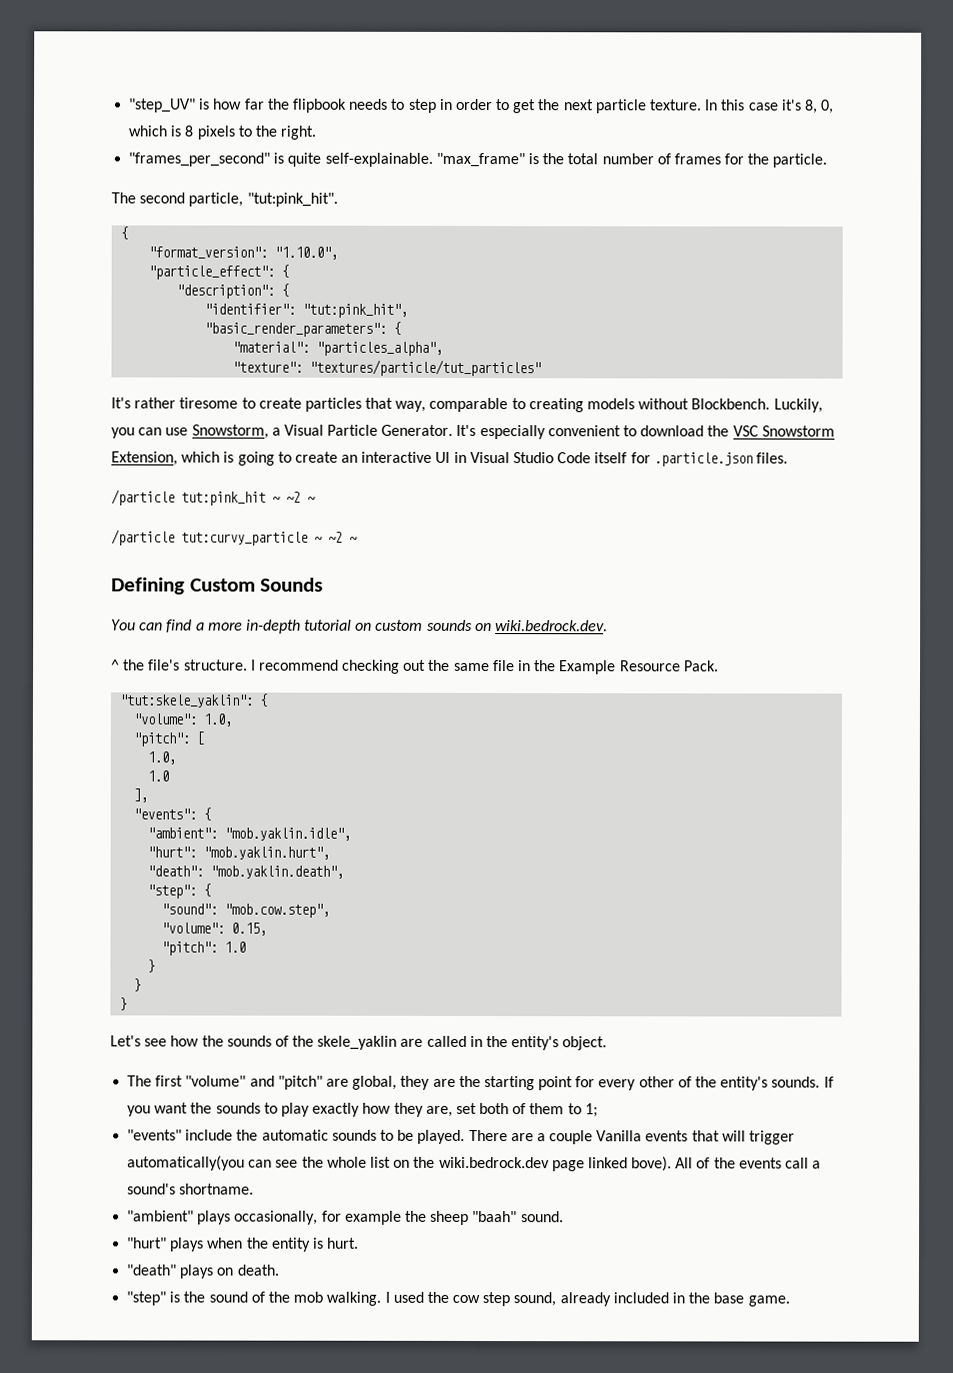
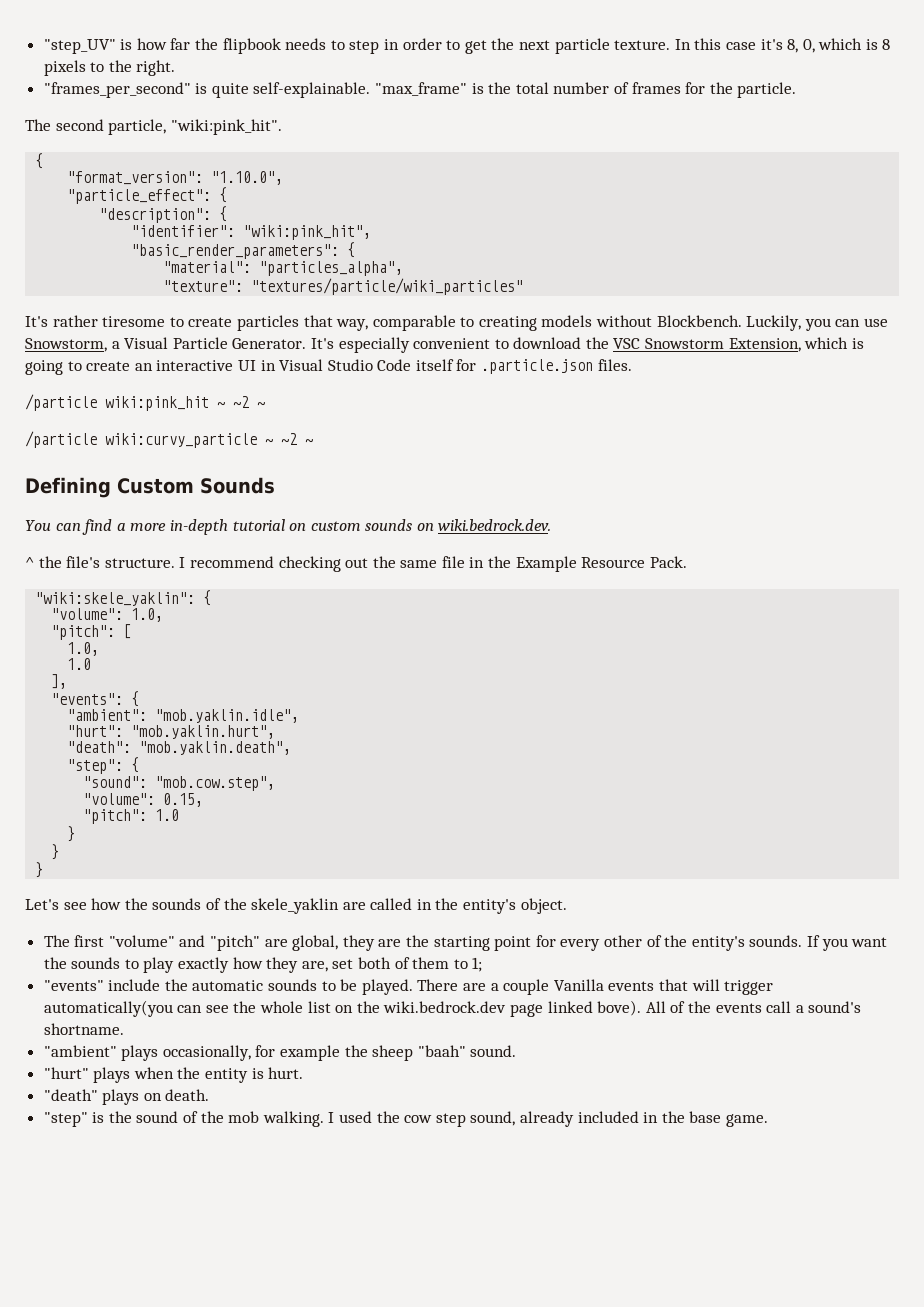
- The second particle, "tut:pink_hit".
+ The second particle, "wiki:pink_hit".
- "identifier": "tut:pink_hit",
+ "identifier": "wiki:pink_hit",
- "texture": "textures/particle/tut_particles"
+ "texture": "textures/particle/wiki_particles"
- /particle tut:pink_hit ~ ~2 ~
+ /particle wiki:pink_hit ~ ~2 ~
- /particle tut:curvy_particle ~ ~2 ~
+ /particle wiki:curvy_particle ~ ~2 ~
- "tut:skele_yaklin": {
+ "wiki:skele_yaklin": {

